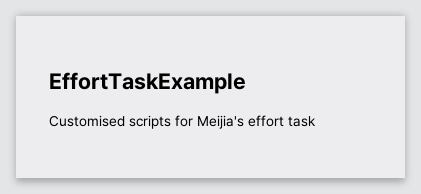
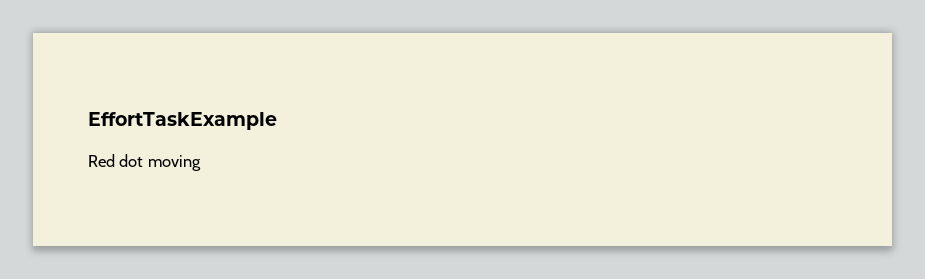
- Customised scripts for Meijia's effort task
+ Red dot moving

